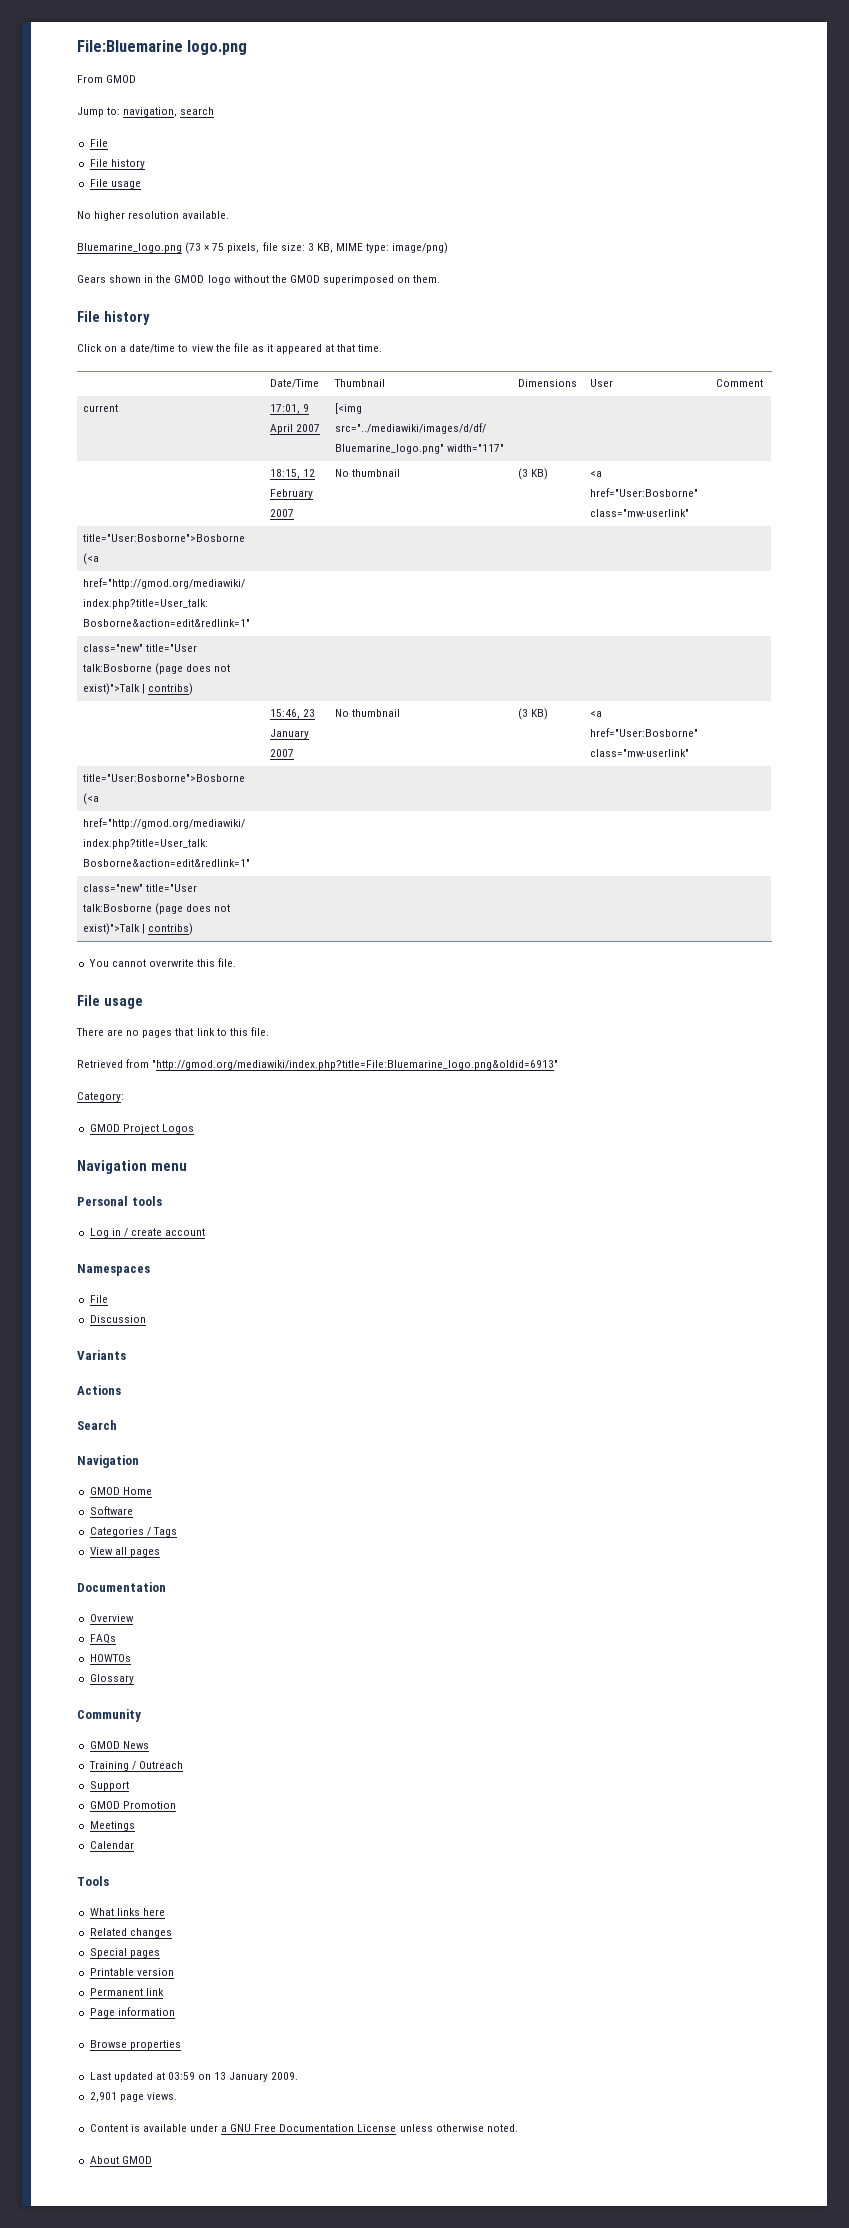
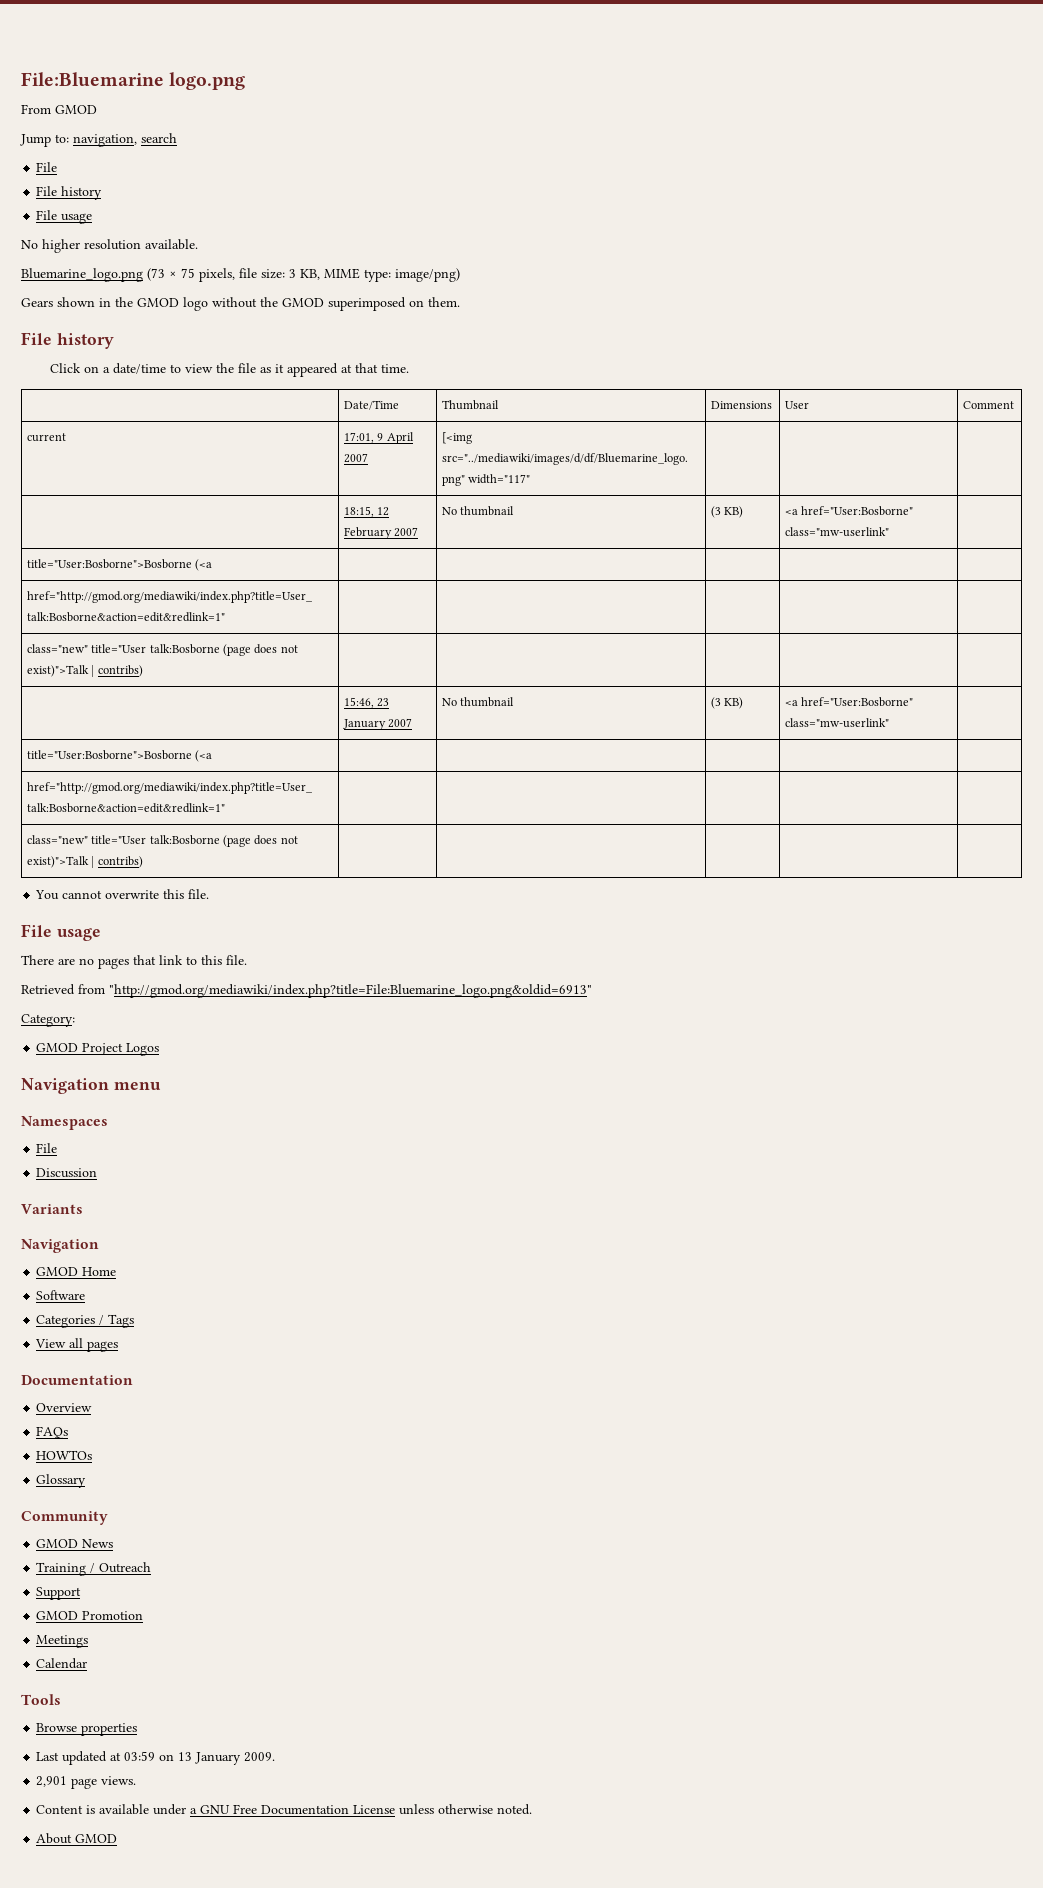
- Personal tools
- Log in / create account
- Actions
- Search
- What links here
- Related changes
- Special pages
- Printable version
- Permanent link
- Page information

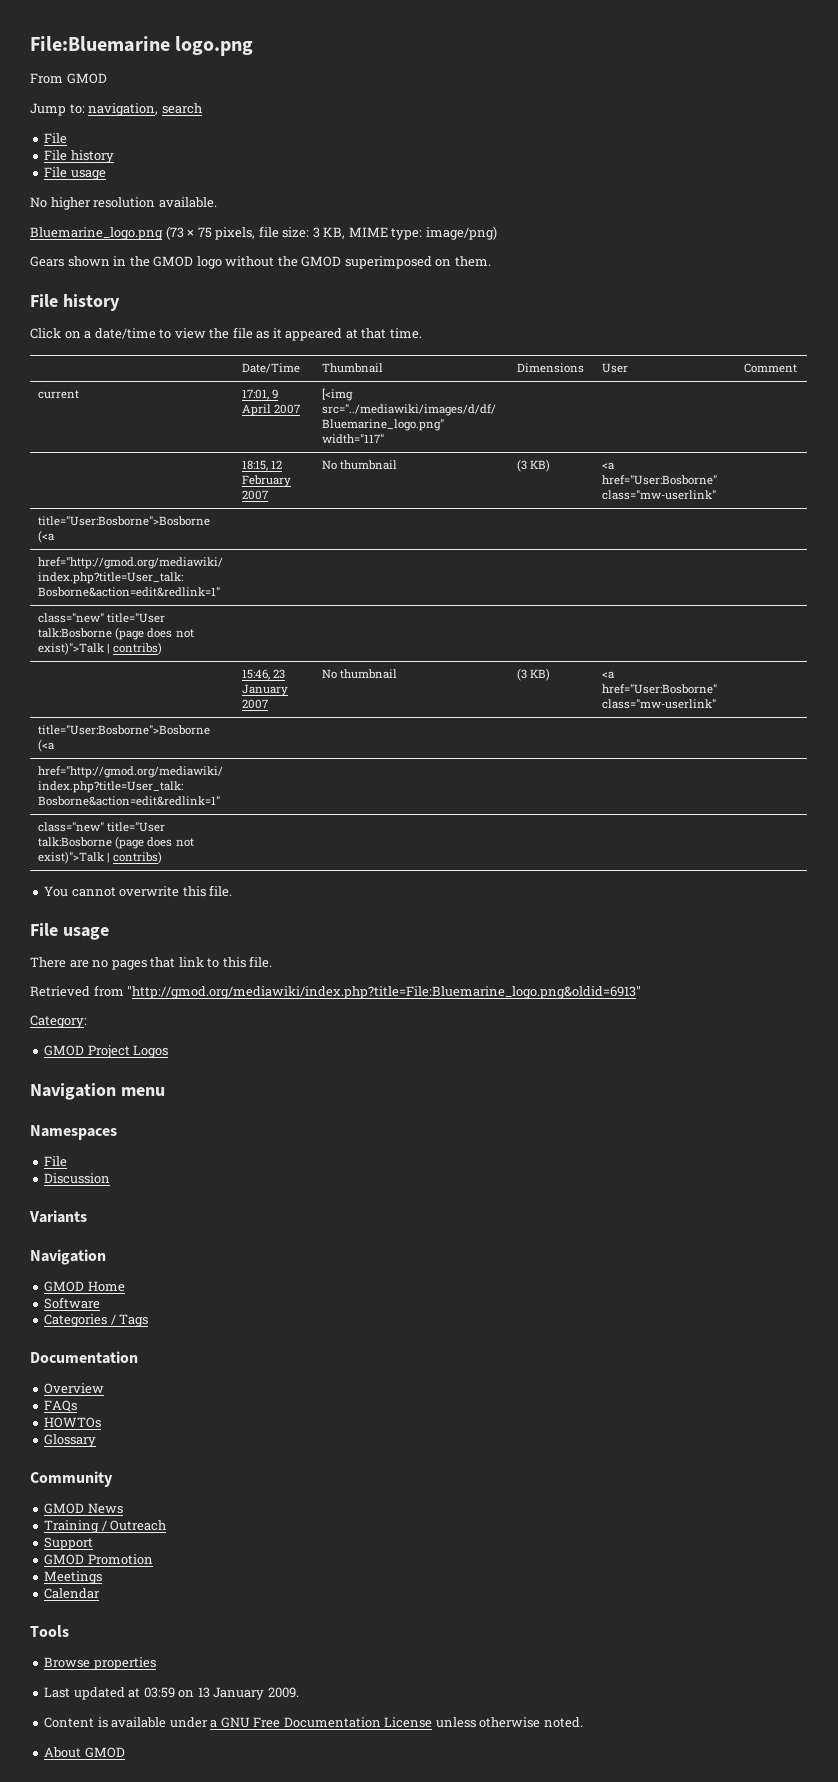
- View all pages
- 2,901 page views.

